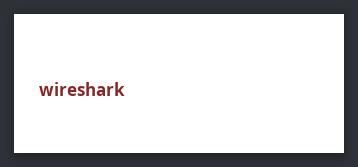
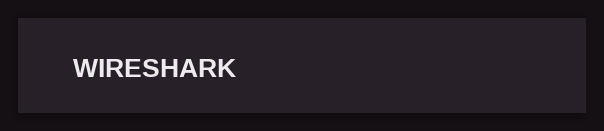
- wireshark
+ WIRESHARK

